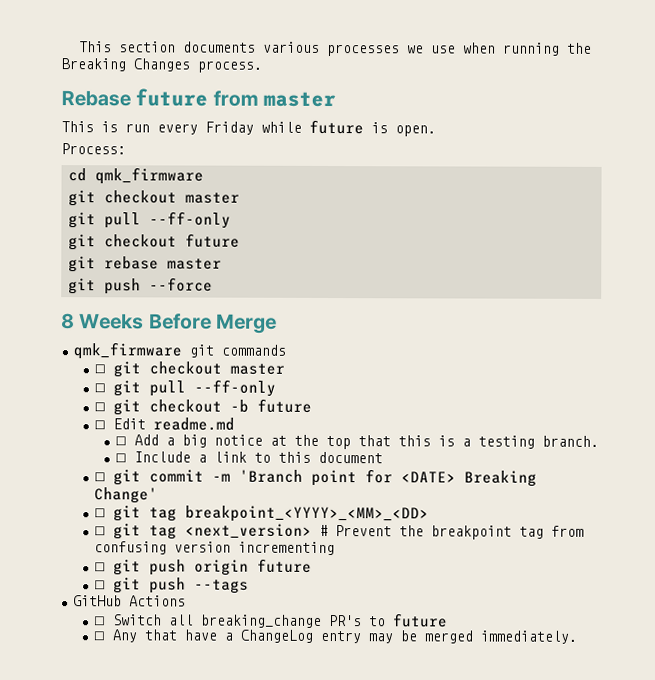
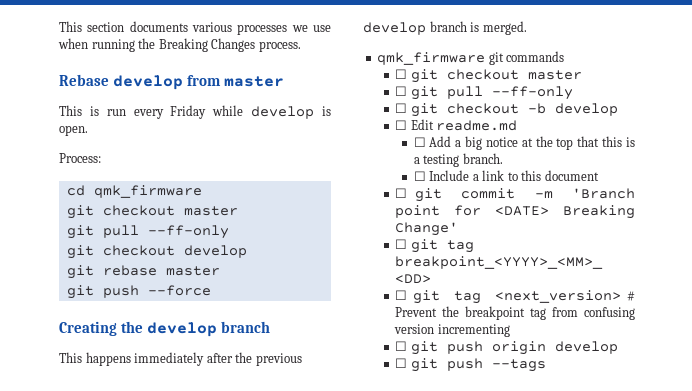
- Rebase future from master
+ Rebase develop from master
- This is run every Friday while future is open.
+ This is run every Friday while develop is open.
- git checkout future
+ git checkout develop
- 8 Weeks Before Merge
+ Creating the develop branch
+ This happens immediately after the previous develop branch is merged.
- ☐ git checkout -b future
+ ☐ git checkout -b develop
- ☐ git push origin future
+ ☐ git push origin develop
- GitHub Actions
- ☐ Switch all breaking_change PR's to future
- ☐ Any that have a ChangeLog entry may be merged immediately.

